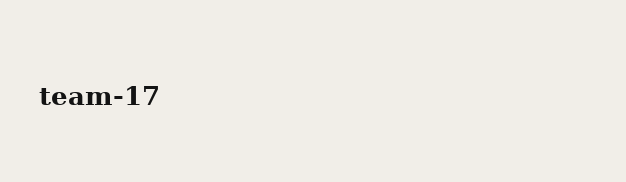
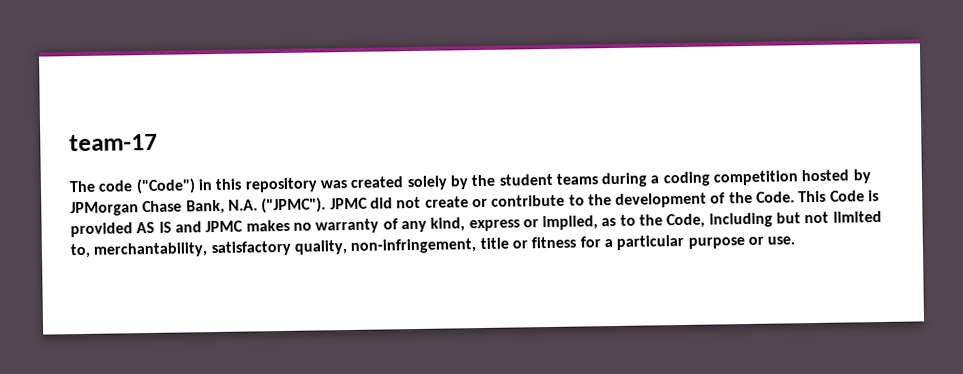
+ The code ("Code") in this repository was created solely by the student teams during a coding competition hosted by JPMorgan Chase Bank, N.A. ("JPMC"). JPMC did not create or contribute to the development of the Code. This Code is provided AS IS and JPMC makes no warranty of any kind, express or implied, as to the Code, including but not limited to, merchantability, satisfactory quality, non-infringement, title or fitness for a particular purpose or use.

